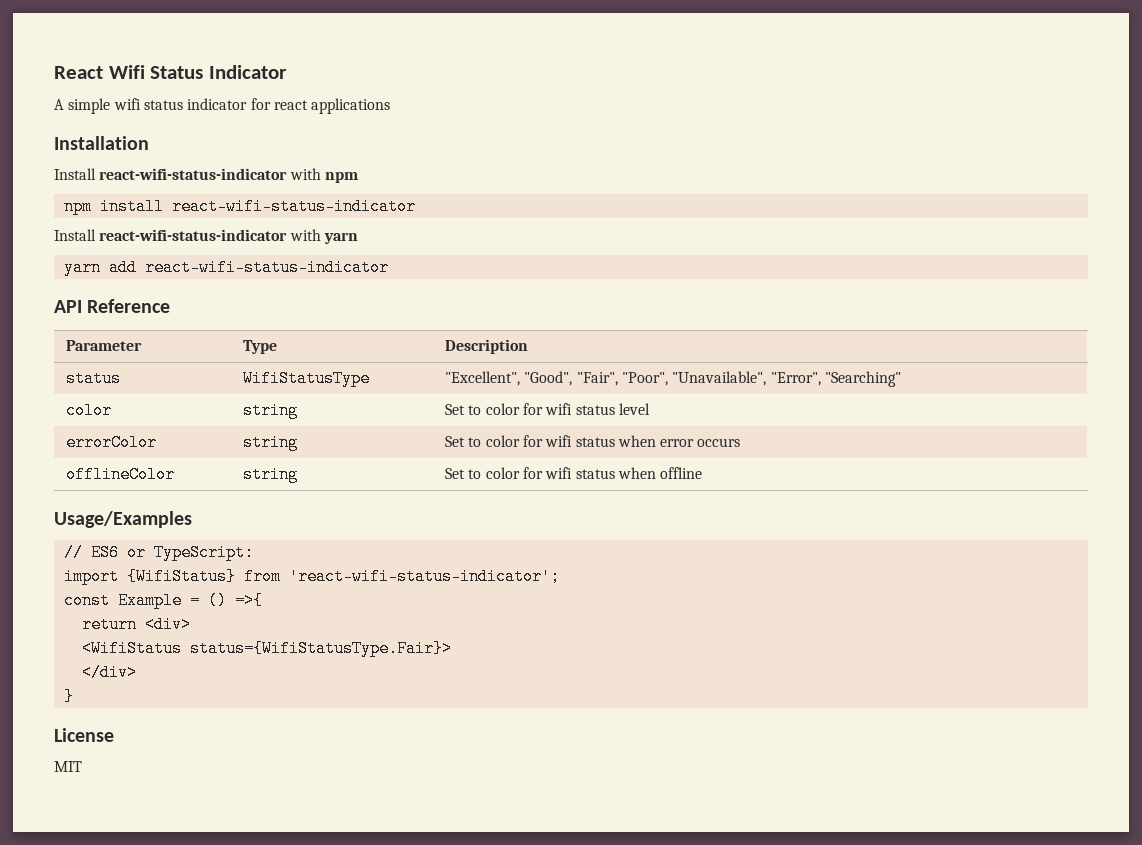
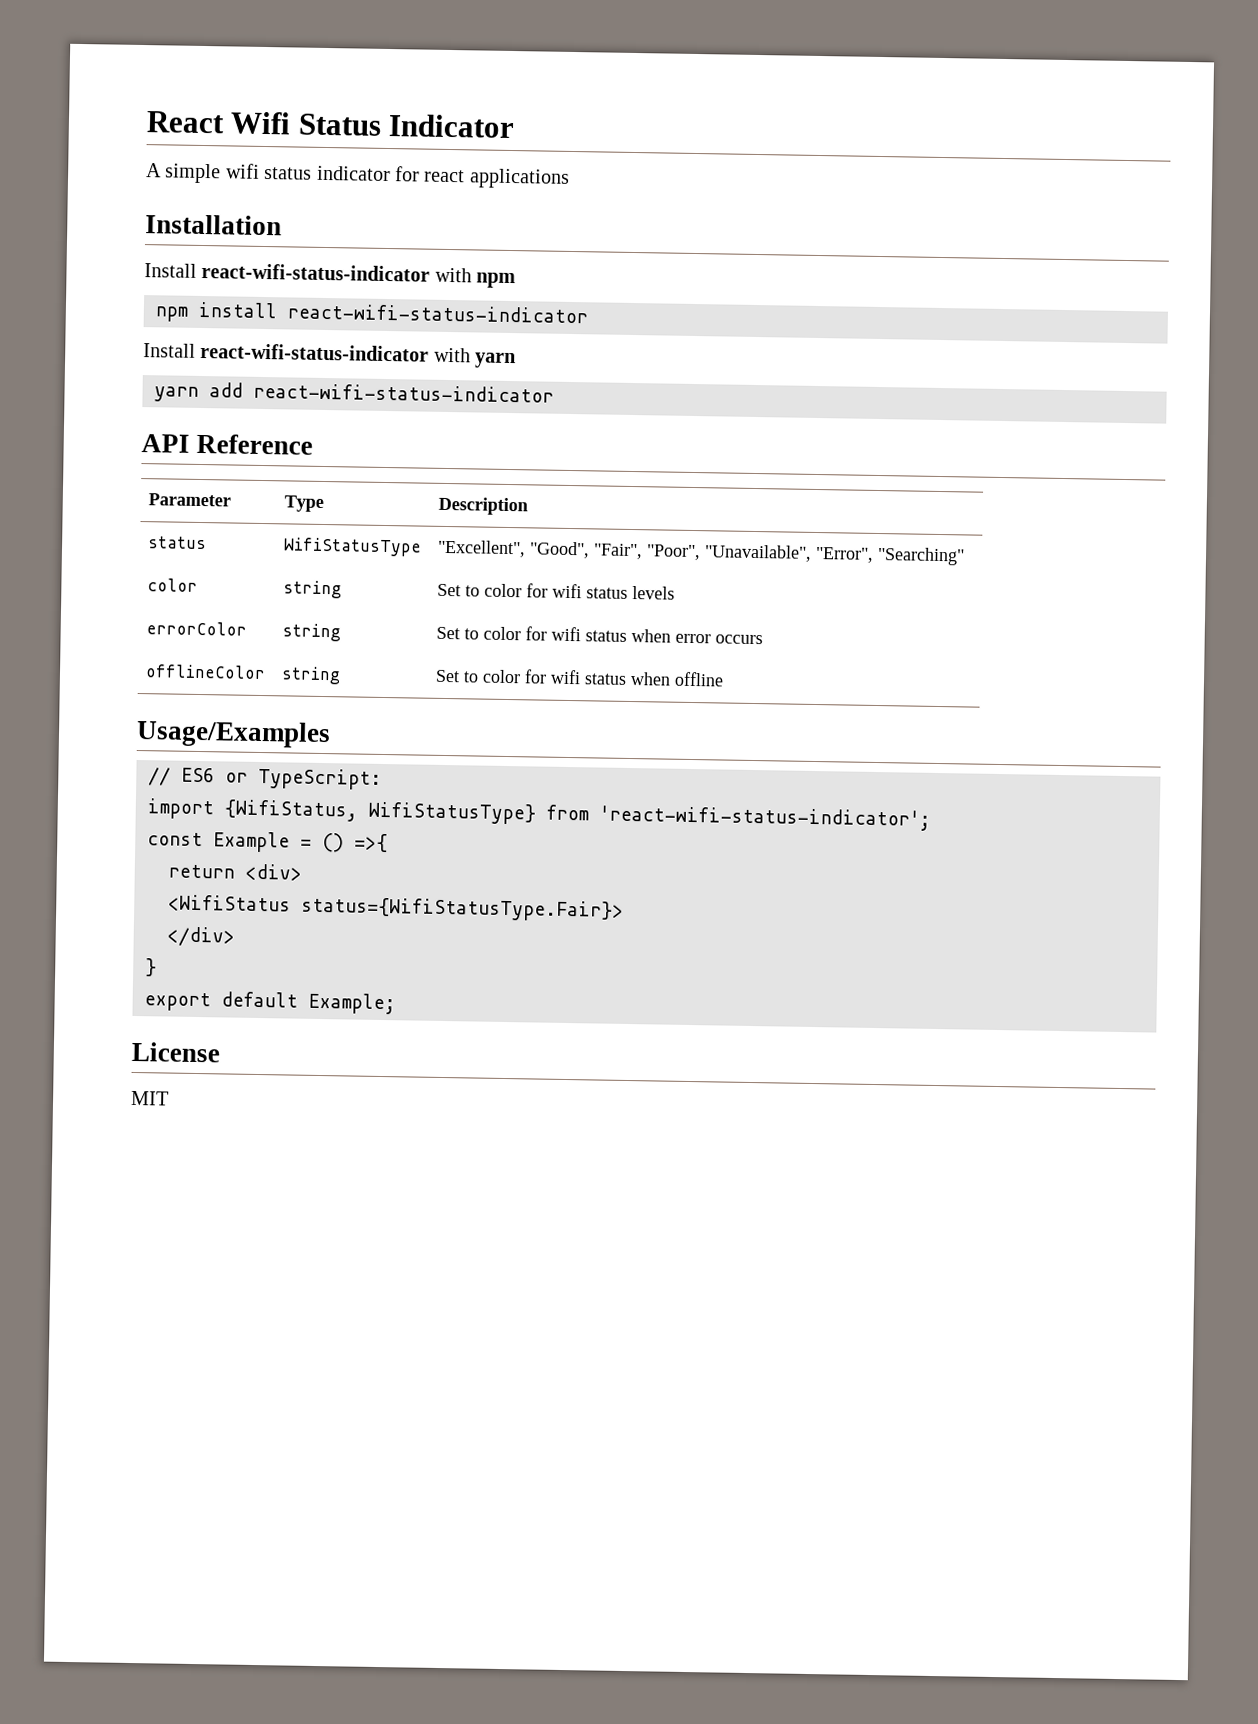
- color | string | Set to color for wifi status level
+ color | string | Set to color for wifi status levels
- import {WifiStatus} from 'react-wifi-status-indicator';
+ import {WifiStatus, WifiStatusType} from 'react-wifi-status-indicator';
+ export default Example;

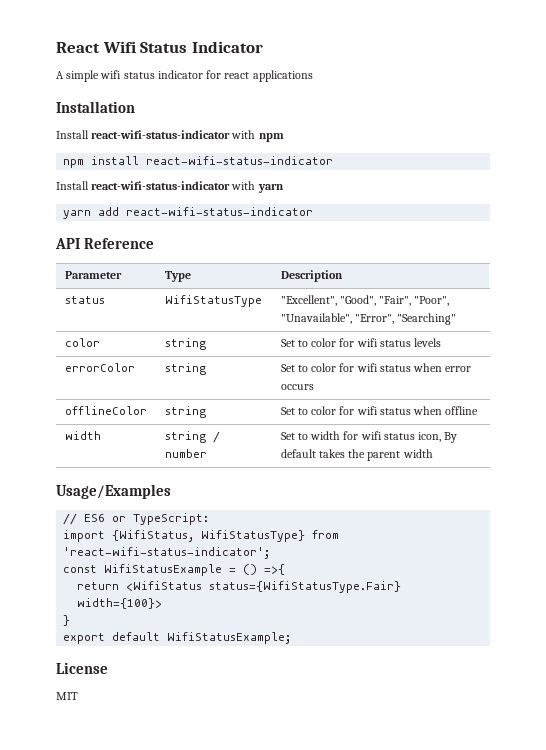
+ width | string / number | Set to width for wifi status icon, By default takes the parent width
- const Example = () =>{
+ const WifiStatusExample = () =>{
- return <div>
- <WifiStatus status={WifiStatusType.Fair}>
- </div>
+ return <WifiStatus status={WifiStatusType.Fair} width={100}>
- export default Example;
+ export default WifiStatusExample;

